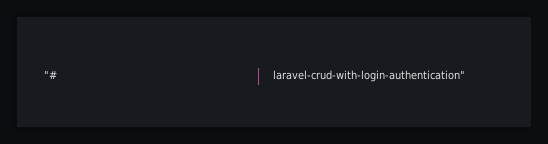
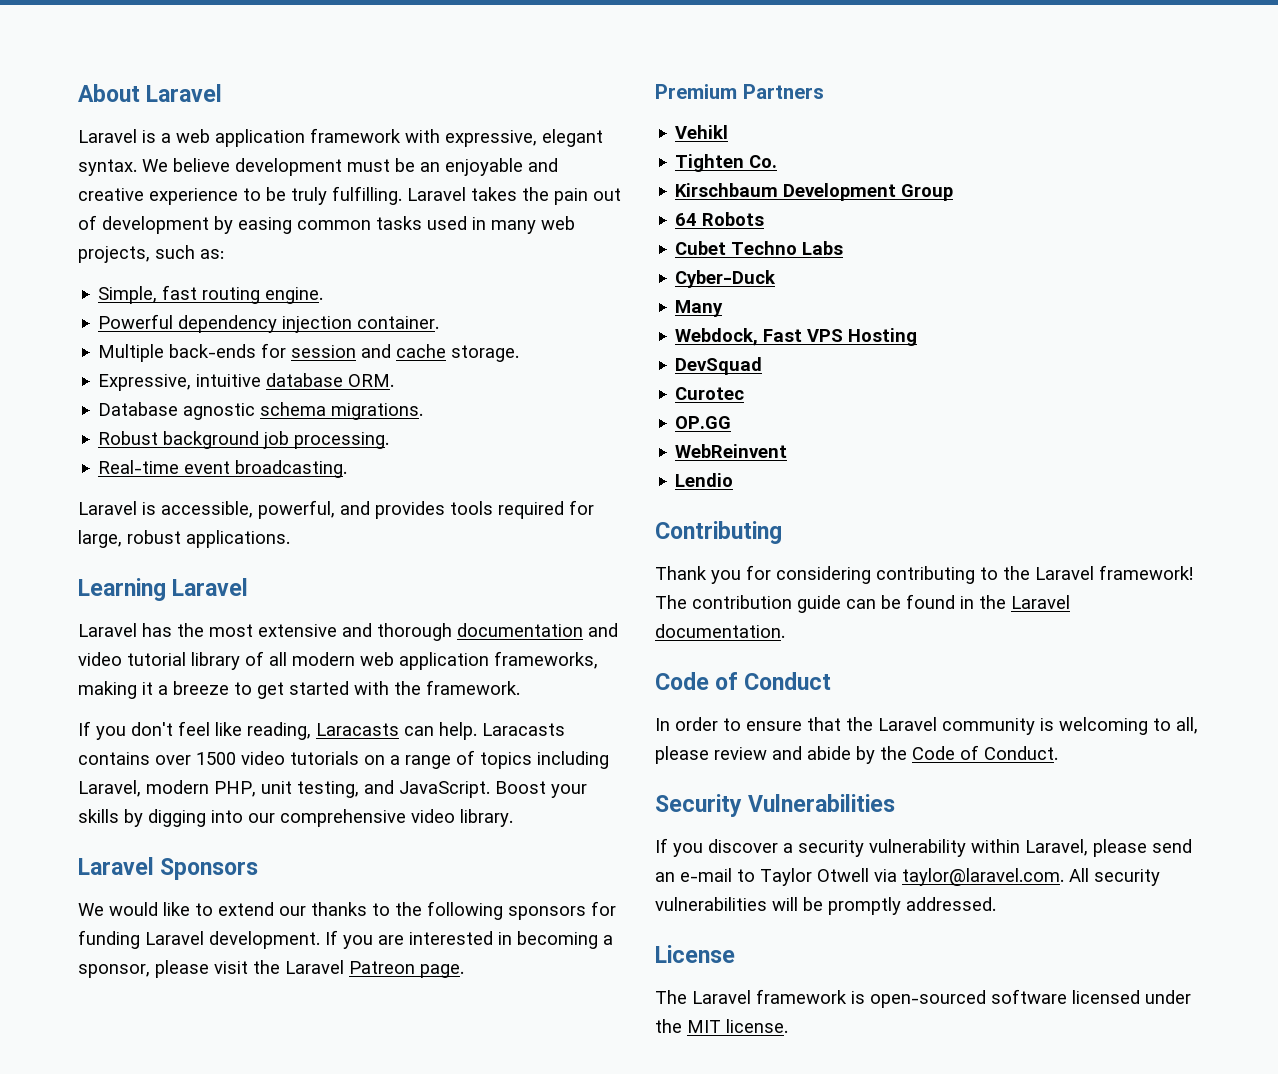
- "# laravel-crud-with-login-authentication"
+ About Laravel
+ Laravel is a web application framework with expressive, elegant syntax. We believe development must be an enjoyable and creative experience to be truly fulfilling. Laravel takes the pain out of development by easing common tasks used in many web projects, such as:
+ Simple, fast routing engine.
+ Powerful dependency injection container.
+ Multiple back-ends for session and cache storage.
+ Expressive, intuitive database ORM.
+ Database agnostic schema migrations.
+ Robust background job processing.
+ Real-time event broadcasting.
+ Laravel is accessible, powerful, and provides tools required for large, robust applications.
+ Learning Laravel
+ Laravel has the most extensive and thorough documentation and video tutorial library of all modern web application frameworks, making it a breeze to get started with the framework.
+ If you don't feel like reading, Laracasts can help. Laracasts contains over 1500 video tutorials on a range of topics including Laravel, modern PHP, unit testing, and JavaScript. Boost your skills by digging into our comprehensive video library.
+ Laravel Sponsors
+ We would like to extend our thanks to the following sponsors for funding Laravel development. If you are interested in becoming a sponsor, please visit the Laravel Patreon page.
+ Premium Partners
+ Vehikl
+ Tighten Co.
+ Kirschbaum Development Group
+ 64 Robots
+ Cubet Techno Labs
+ Cyber-Duck
+ Many
+ Webdock, Fast VPS Hosting
+ DevSquad
+ Curotec
+ OP.GG
+ WebReinvent
+ Lendio
+ Contributing
+ Thank you for considering contributing to the Laravel framework! The contribution guide can be found in the Laravel documentation.
+ Code of Conduct
+ In order to ensure that the Laravel community is welcoming to all, please review and abide by the Code of Conduct.
+ Security Vulnerabilities
+ If you discover a security vulnerability within Laravel, please send an e-mail to Taylor Otwell via taylor@laravel.com. All security vulnerabilities will be promptly addressed.
+ License
+ The Laravel framework is open-sourced software licensed under the MIT license.

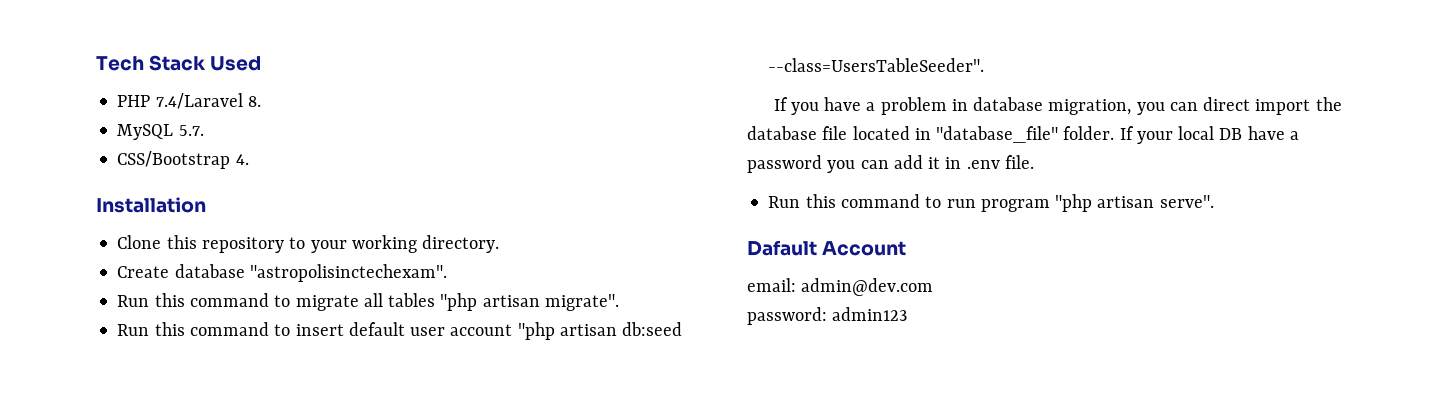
- About Laravel
- Laravel is a web application framework with expressive, elegant syntax. We believe development must be an enjoyable and creative experience to be truly fulfilling. Laravel takes the pain out of development by easing common tasks used in many web projects, such as:
- Simple, fast routing engine.
- Powerful dependency injection container.
- Multiple back-ends for session and cache storage.
- Expressive, intuitive database ORM.
- Database agnostic schema migrations.
- Robust background job processing.
- Real-time event broadcasting.
- Laravel is accessible, powerful, and provides tools required for large, robust applications.
- Learning Laravel
- Laravel has the most extensive and thorough documentation and video tutorial library of all modern web application frameworks, making it a breeze to get started with the framework.
- If you don't feel like reading, Laracasts can help. Laracasts contains over 1500 video tutorials on a range of topics including Laravel, modern PHP, unit testing, and JavaScript. Boost your skills by digging into our comprehensive video library.
- Laravel Sponsors
- We would like to extend our thanks to the following sponsors for funding Laravel development. If you are interested in becoming a sponsor, please visit the Laravel Patreon page.
- Premium Partners
- Vehikl
- Tighten Co.
- Kirschbaum Development Group
- 64 Robots
- Cubet Techno Labs
- Cyber-Duck
- Many
- Webdock, Fast VPS Hosting
- DevSquad
- Curotec
- OP.GG
- WebReinvent
- Lendio
- Contributing
- Thank you for considering contributing to the Laravel framework! The contribution guide can be found in the Laravel documentation.
- Code of Conduct
- In order to ensure that the Laravel community is welcoming to all, please review and abide by the Code of Conduct.
- Security Vulnerabilities
- If you discover a security vulnerability within Laravel, please send an e-mail to Taylor Otwell via taylor@laravel.com. All security vulnerabilities will be promptly addressed.
- License
- The Laravel framework is open-sourced software licensed under the MIT license.
+ Tech Stack Used
+ PHP 7.4/Laravel 8.
+ MySQL 5.7.
+ CSS/Bootstrap 4.
+ Installation
+ Clone this repository to your working directory.
+ Create database "astropolisinctechexam".
+ Run this command to migrate all tables "php artisan migrate".
+ Run this command to insert default user account "php artisan db:seed --class=UsersTableSeeder".
+ If you have a problem in database migration, you can direct import the database file located in "database_file" folder. If your local DB have a password you can add it in .env file.
+ Run this command to run program "php artisan serve".
+ Dafault Account
+ email: admin@dev.com
+ password: admin123

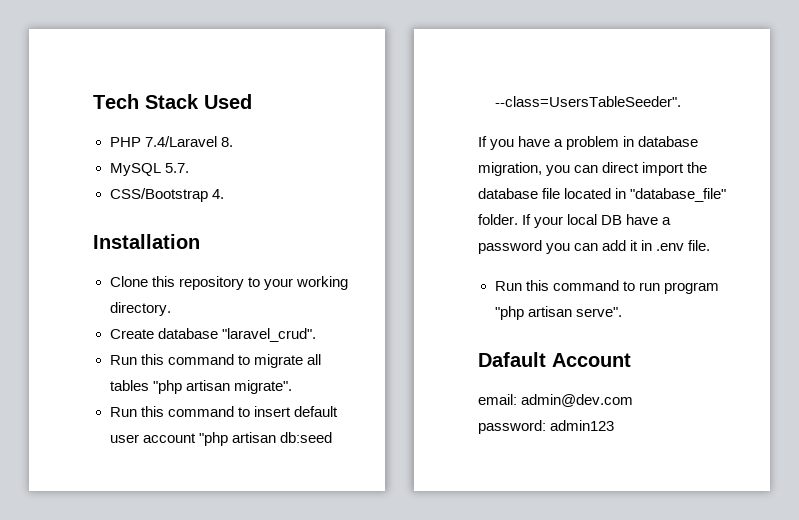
- Create database "astropolisinctechexam".
+ Create database "laravel_crud".

